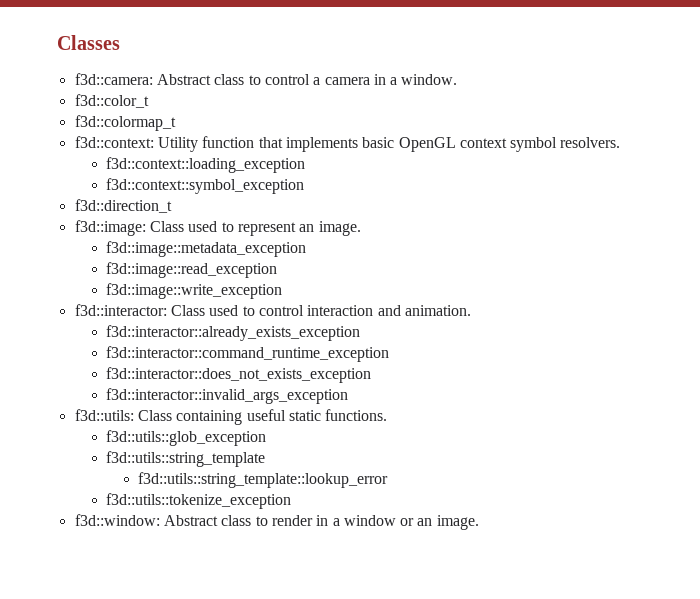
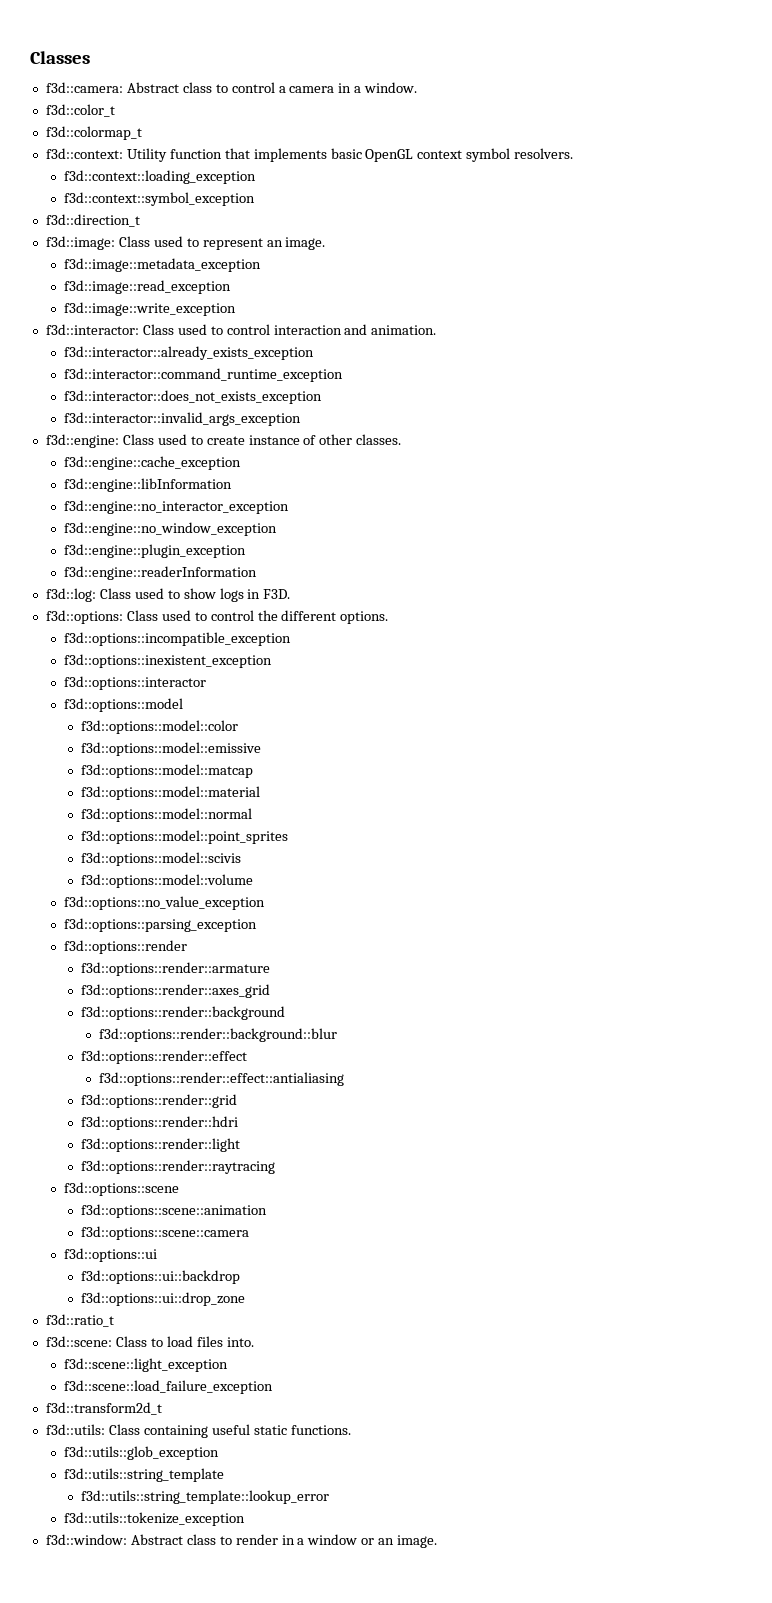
+ f3d::engine: Class used to create instance of other classes.
+ f3d::engine::cache_exception
+ f3d::engine::libInformation
+ f3d::engine::no_interactor_exception
+ f3d::engine::no_window_exception
+ f3d::engine::plugin_exception
+ f3d::engine::readerInformation
+ f3d::log: Class used to show logs in F3D.
+ f3d::options: Class used to control the different options.
+ f3d::options::incompatible_exception
+ f3d::options::inexistent_exception
+ f3d::options::interactor
+ f3d::options::model
+ f3d::options::model::color
+ f3d::options::model::emissive
+ f3d::options::model::matcap
+ f3d::options::model::material
+ f3d::options::model::normal
+ f3d::options::model::point_sprites
+ f3d::options::model::scivis
+ f3d::options::model::volume
+ f3d::options::no_value_exception
+ f3d::options::parsing_exception
+ f3d::options::render
+ f3d::options::render::armature
+ f3d::options::render::axes_grid
+ f3d::options::render::background
+ f3d::options::render::background::blur
+ f3d::options::render::effect
+ f3d::options::render::effect::antialiasing
+ f3d::options::render::grid
+ f3d::options::render::hdri
+ f3d::options::render::light
+ f3d::options::render::raytracing
+ f3d::options::scene
+ f3d::options::scene::animation
+ f3d::options::scene::camera
+ f3d::options::ui
+ f3d::options::ui::backdrop
+ f3d::options::ui::drop_zone
+ f3d::ratio_t
+ f3d::scene: Class to load files into.
+ f3d::scene::light_exception
+ f3d::scene::load_failure_exception
+ f3d::transform2d_t

